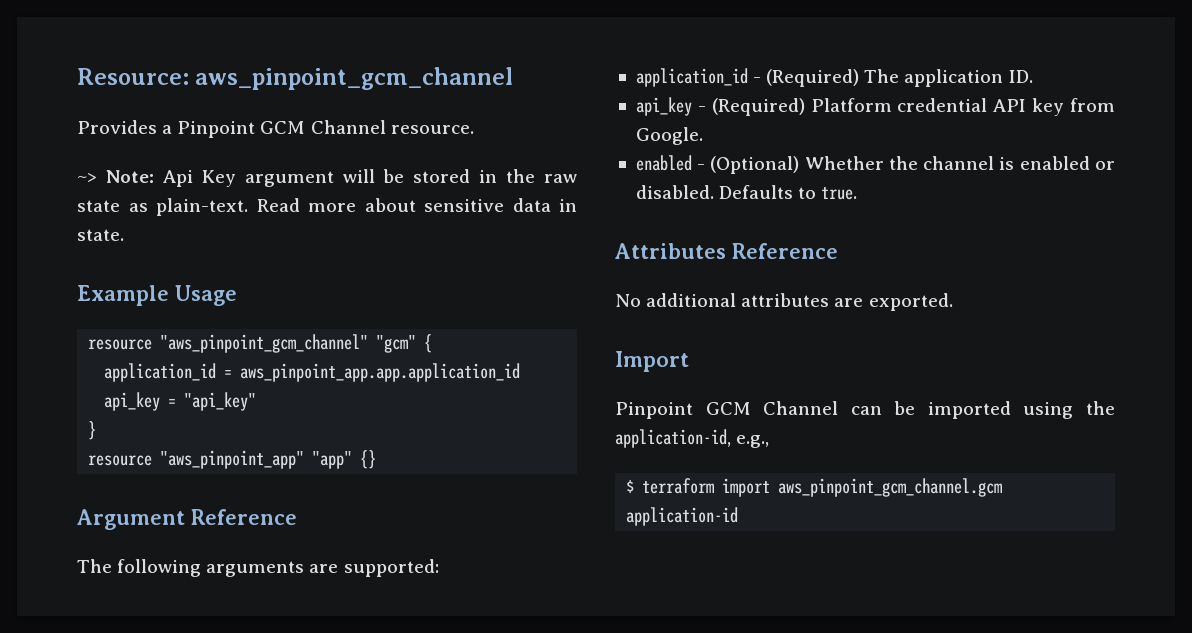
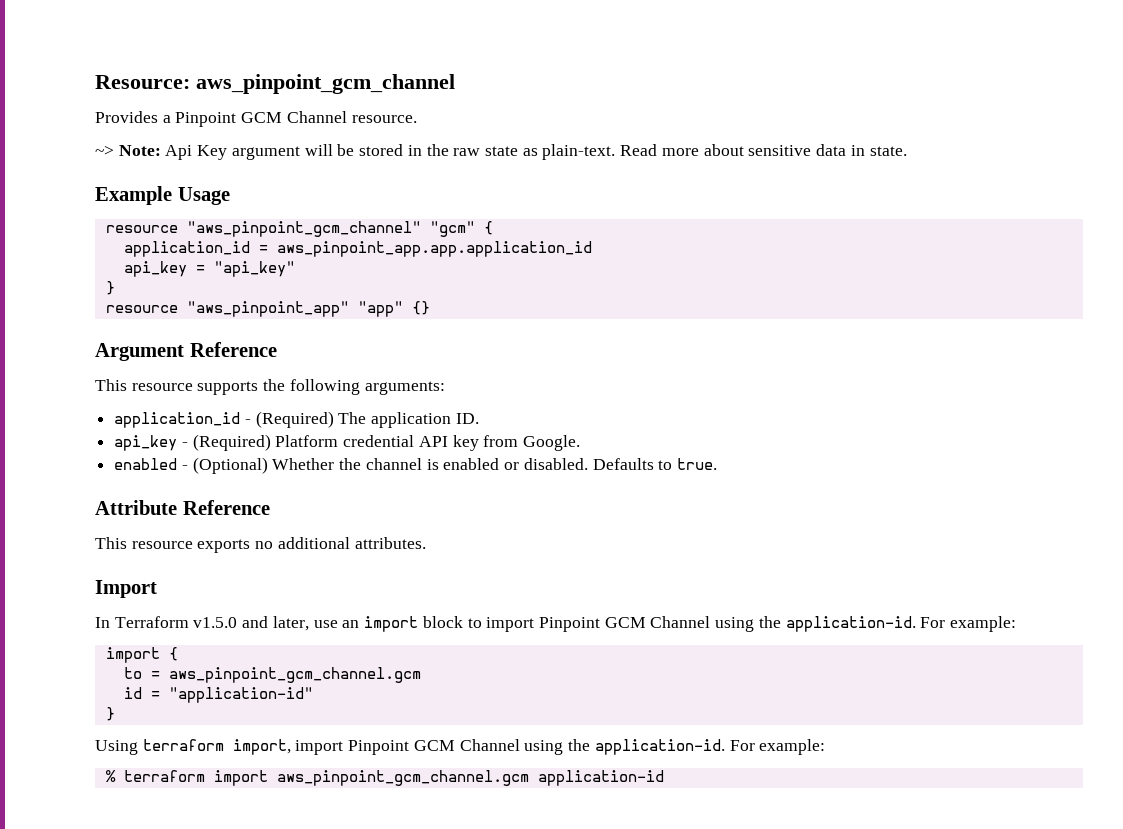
- The following arguments are supported:
+ This resource supports the following arguments:
- Attributes Reference
- No additional attributes are exported.
+ Attribute Reference
+ This resource exports no additional attributes.
  Import
- Pinpoint GCM Channel can be imported using the application-id, e.g.,
- $ terraform import aws_pinpoint_gcm_channel.gcm application-id
+ In Terraform v1.5.0 and later, use an import block to import Pinpoint GCM Channel using the application-id. For example:
+ import {
+ to = aws_pinpoint_gcm_channel.gcm
+ id = "application-id"
+ }
+ Using terraform import, import Pinpoint GCM Channel using the application-id. For example:
+ % terraform import aws_pinpoint_gcm_channel.gcm application-id

